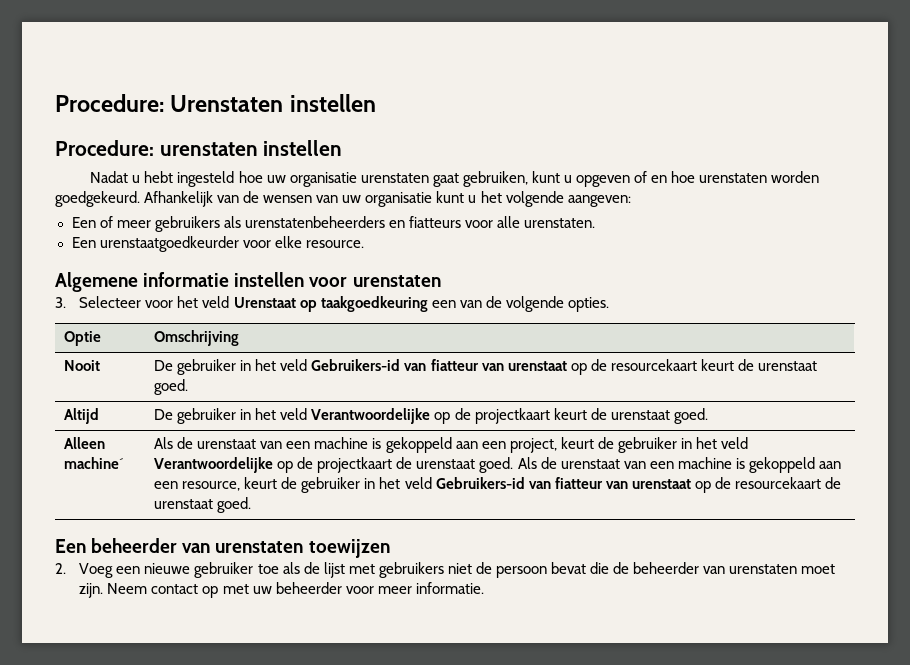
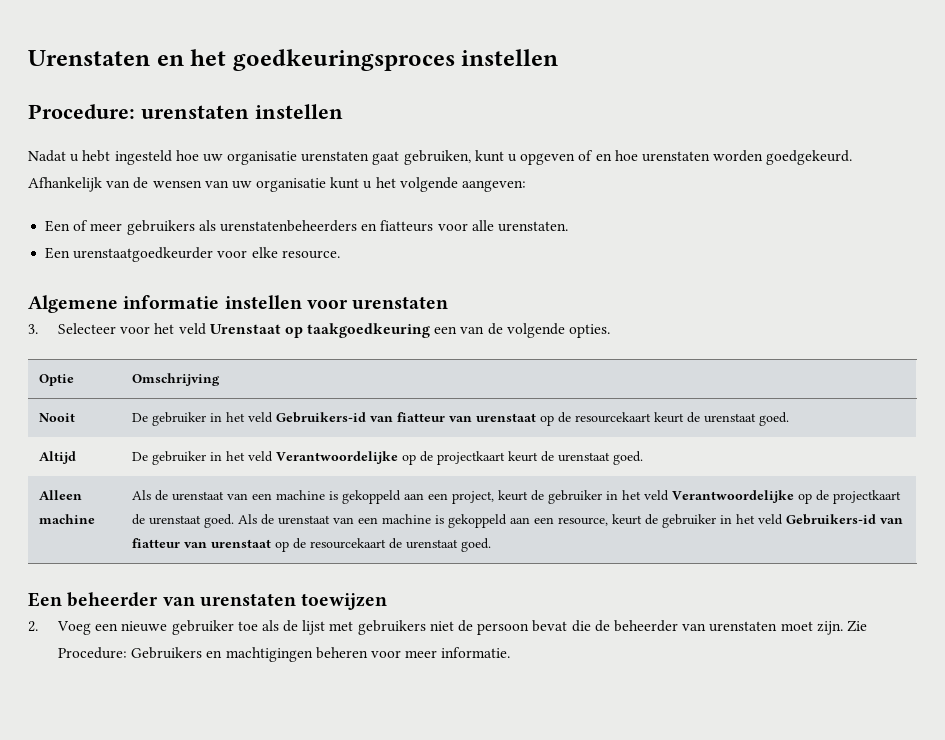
- Procedure: Urenstaten instellen
+ Urenstaten en het goedkeuringsproces instellen
- Alleen machine´
+ Alleen machine
- Neem contact op met uw beheerder voor meer informatie.
+ Zie Procedure: Gebruikers en machtigingen beheren voor meer informatie.

